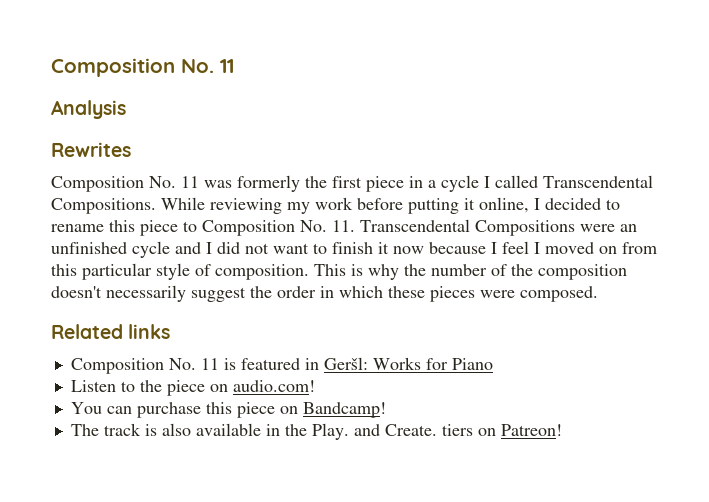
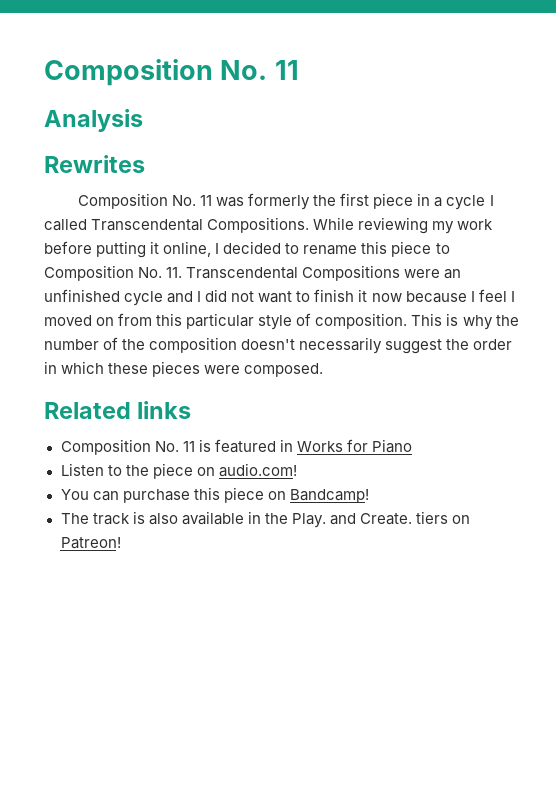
- Composition No. 11 is featured in Geršl: Works for Piano
+ Composition No. 11 is featured in Works for Piano

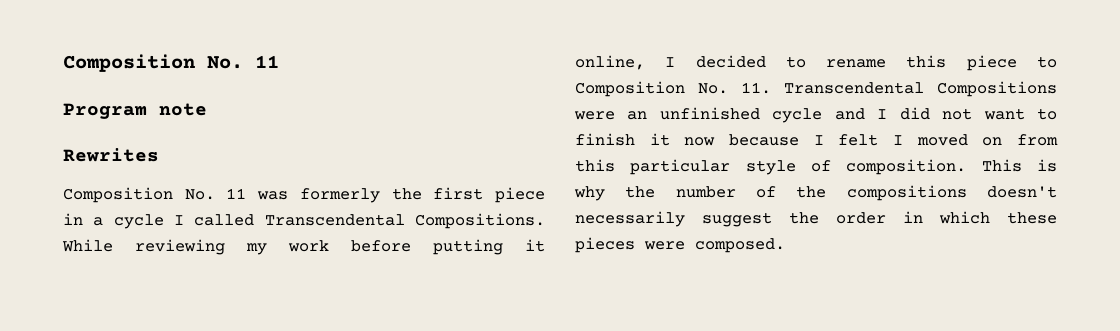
- Analysis
+ Program note
- While reviewing my work before putting it online, I decided to rename this piece to Composition No. 11. Transcendental Compositions were an unfinished cycle and I did not want to finish it now because I feel I moved on from this particular style of composition.
+ While reviewing my work before putting it online, I decided to rename this piece to Composition No. 11. Transcendental Compositions were an unfinished cycle and I did not want to finish it now because I felt I moved on from this particular style of composition.
- This is why the number of the composition doesn't necessarily suggest the order in which these pieces were composed.
+ This is why the number of the compositions doesn't necessarily suggest the order in which these pieces were composed.
- Related links
- Composition No. 11 is featured in Works for Piano
- Listen to the piece on audio.com!
- You can purchase this piece on Bandcamp!
- The track is also available in the Play. and Create. tiers on Patreon!

